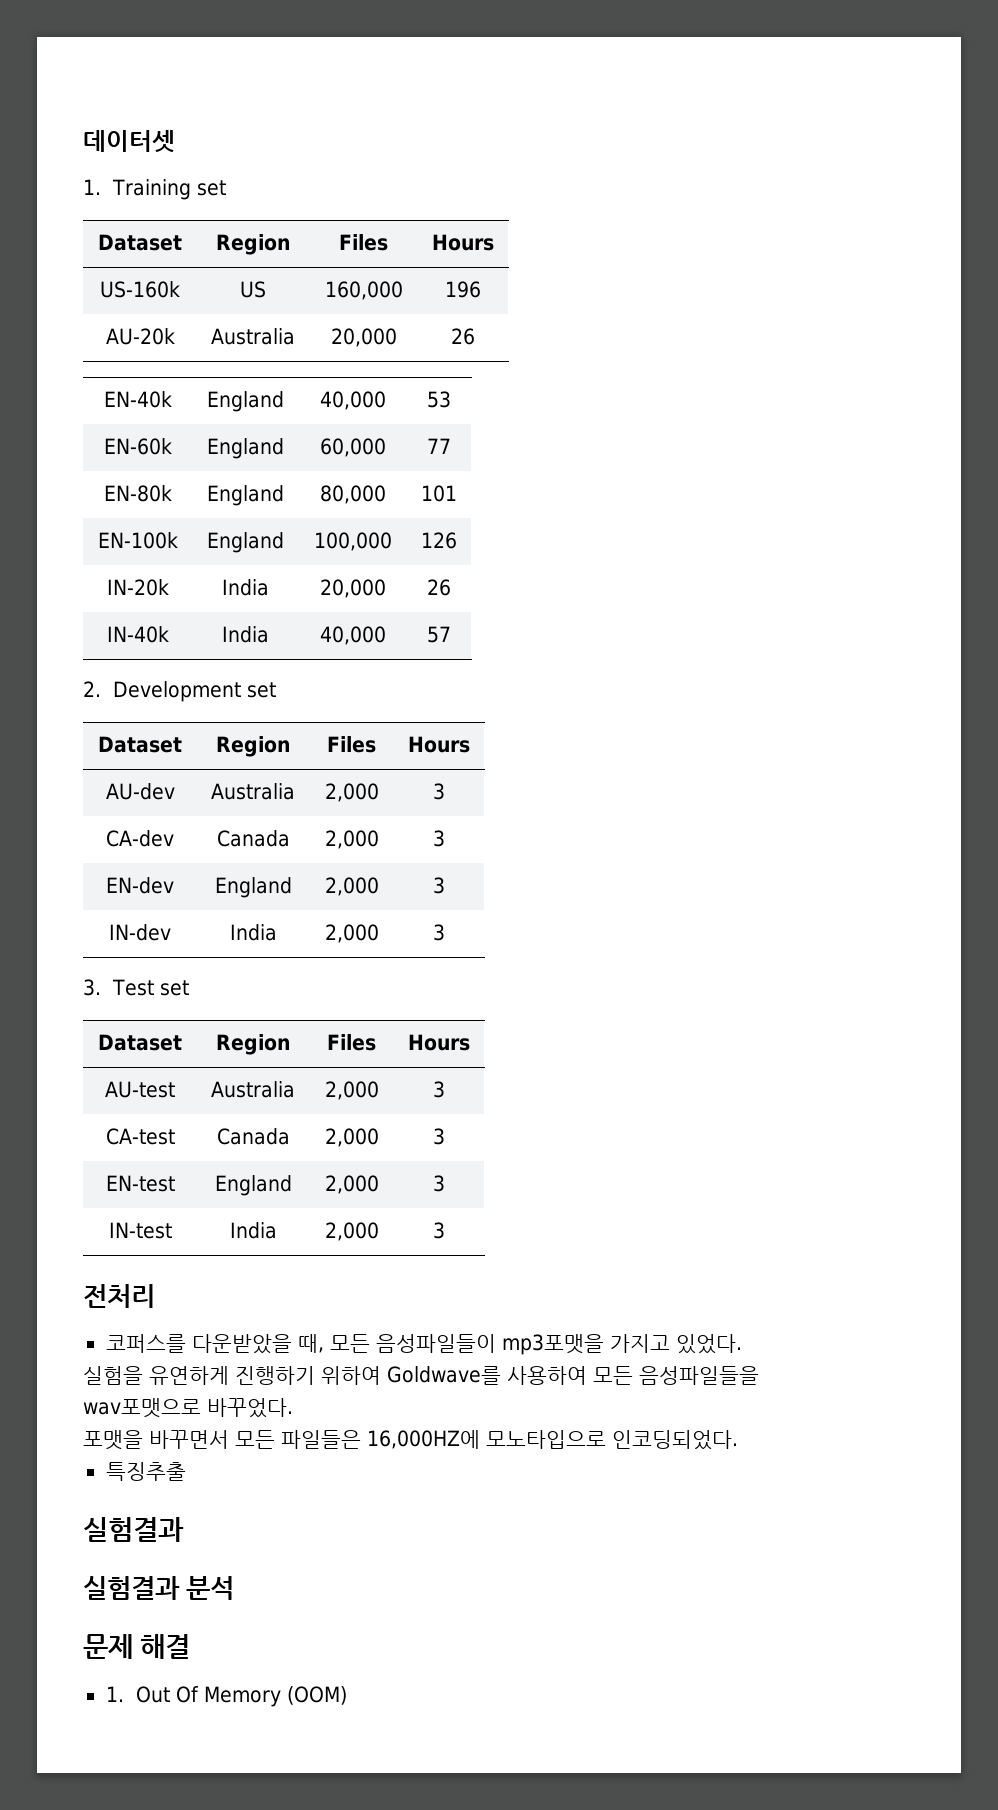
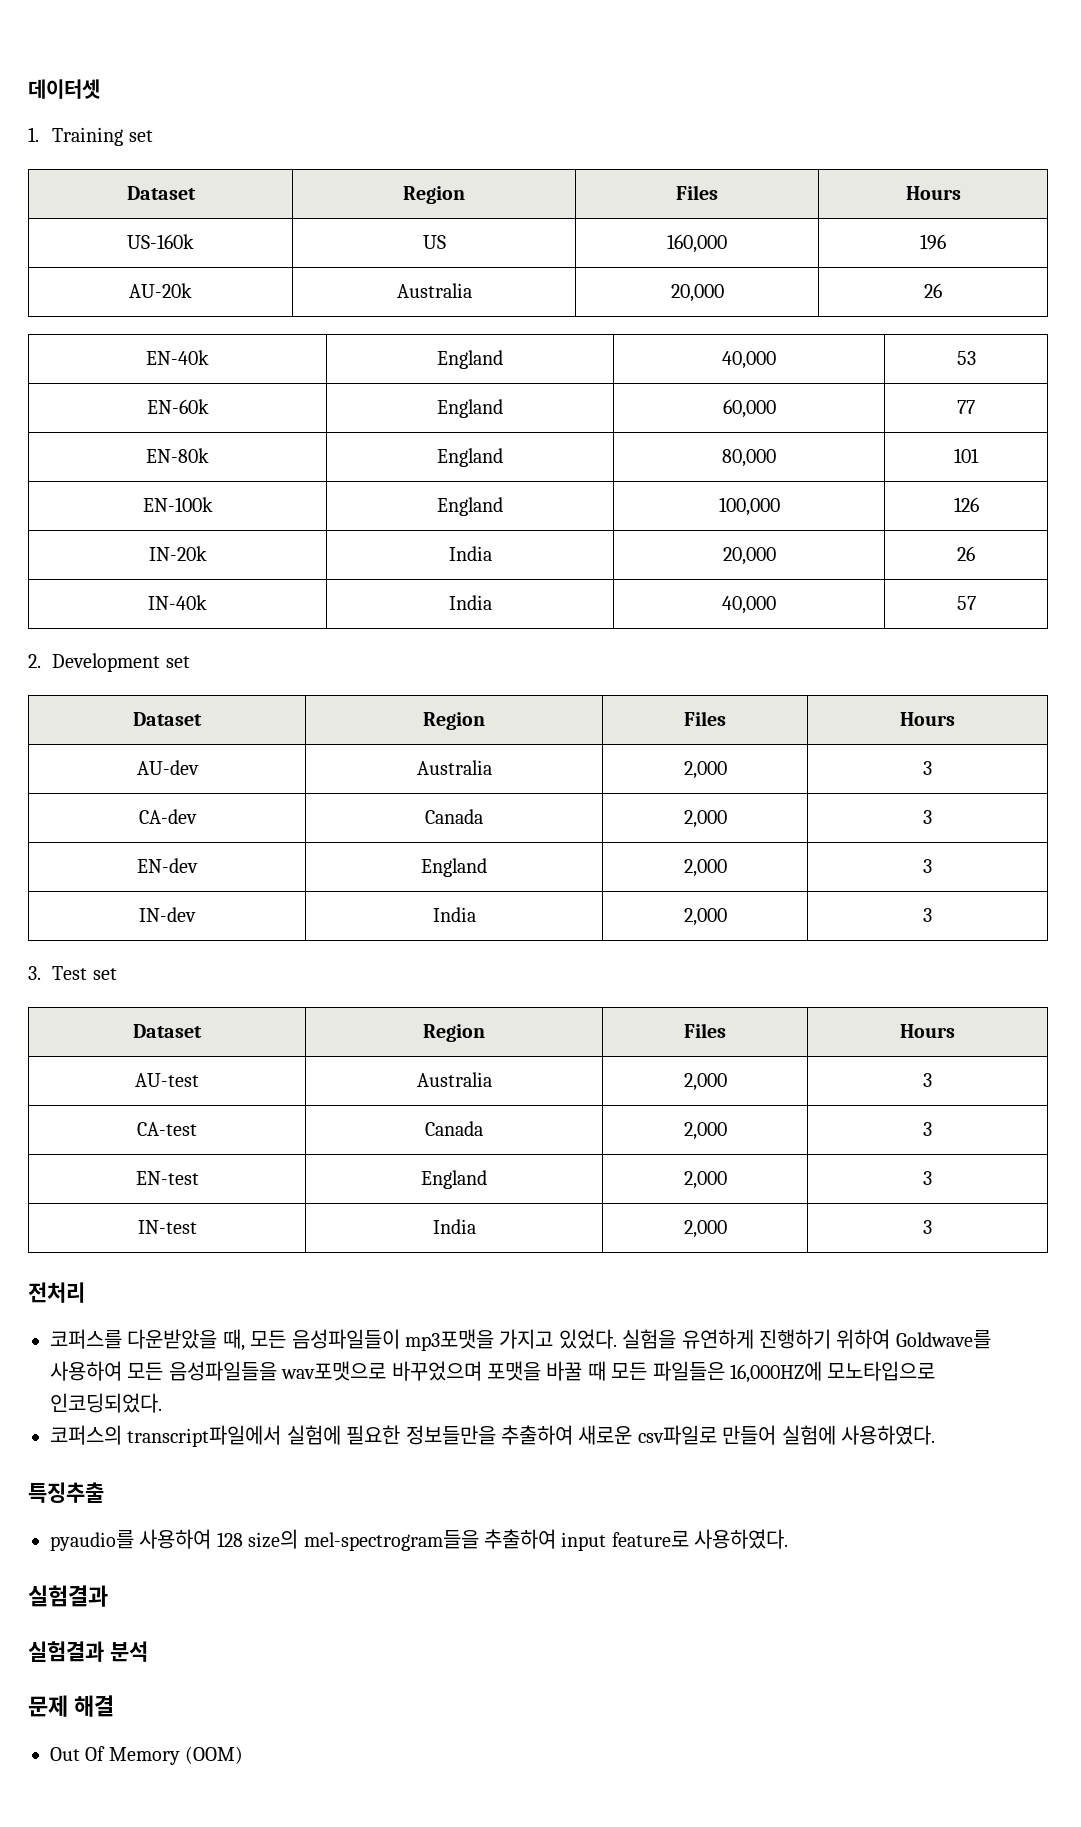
- 코퍼스를 다운받았을 때, 모든 음성파일들이 mp3포맷을 가지고 있었다.
- 실험을 유연하게 진행하기 위하여 Goldwave를 사용하여 모든 음성파일들을 wav포맷으로 바꾸었다.
- 포맷을 바꾸면서 모든 파일들은 16,000HZ에 모노타입으로 인코딩되었다.
+ 코퍼스를 다운받았을 때, 모든 음성파일들이 mp3포맷을 가지고 있었다. 실험을 유연하게 진행하기 위하여 Goldwave를 사용하여 모든 음성파일들을 wav포맷으로 바꾸었으며 포맷을 바꿀 때 모든 파일들은 16,000HZ에 모노타입으로 인코딩되었다.
+ 코퍼스의 transcript파일에서 실험에 필요한 정보들만을 추출하여 새로운 csv파일로 만들어 실험에 사용하였다.
  특징추출
+ pyaudio를 사용하여 128 size의 mel-spectrogram들을 추출하여 input feature로 사용하였다.
- 1. Out Of Memory (OOM)
+ Out Of Memory (OOM)

